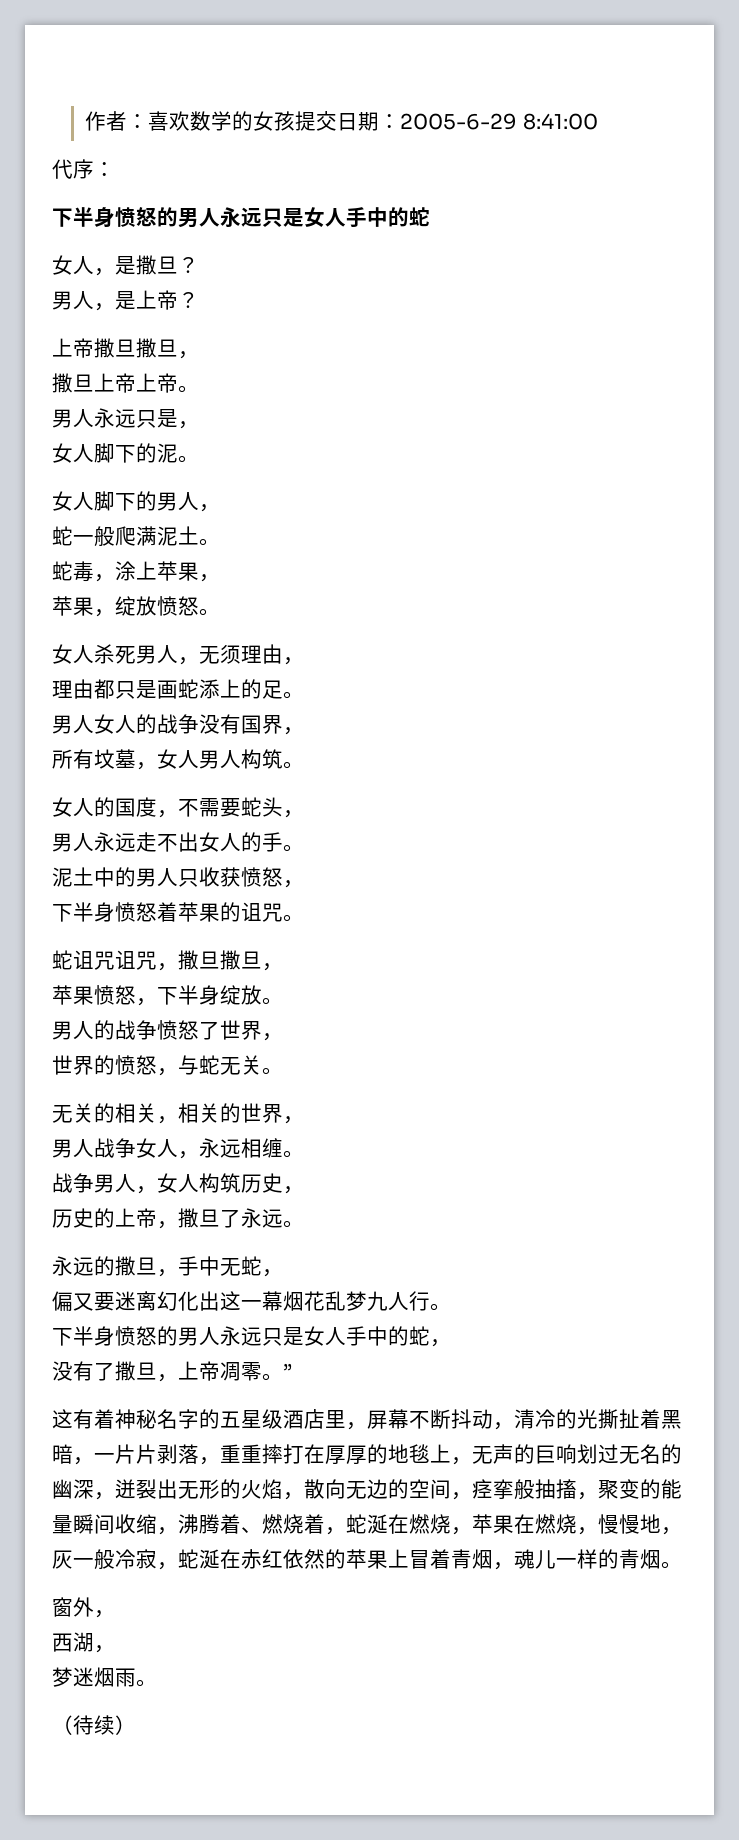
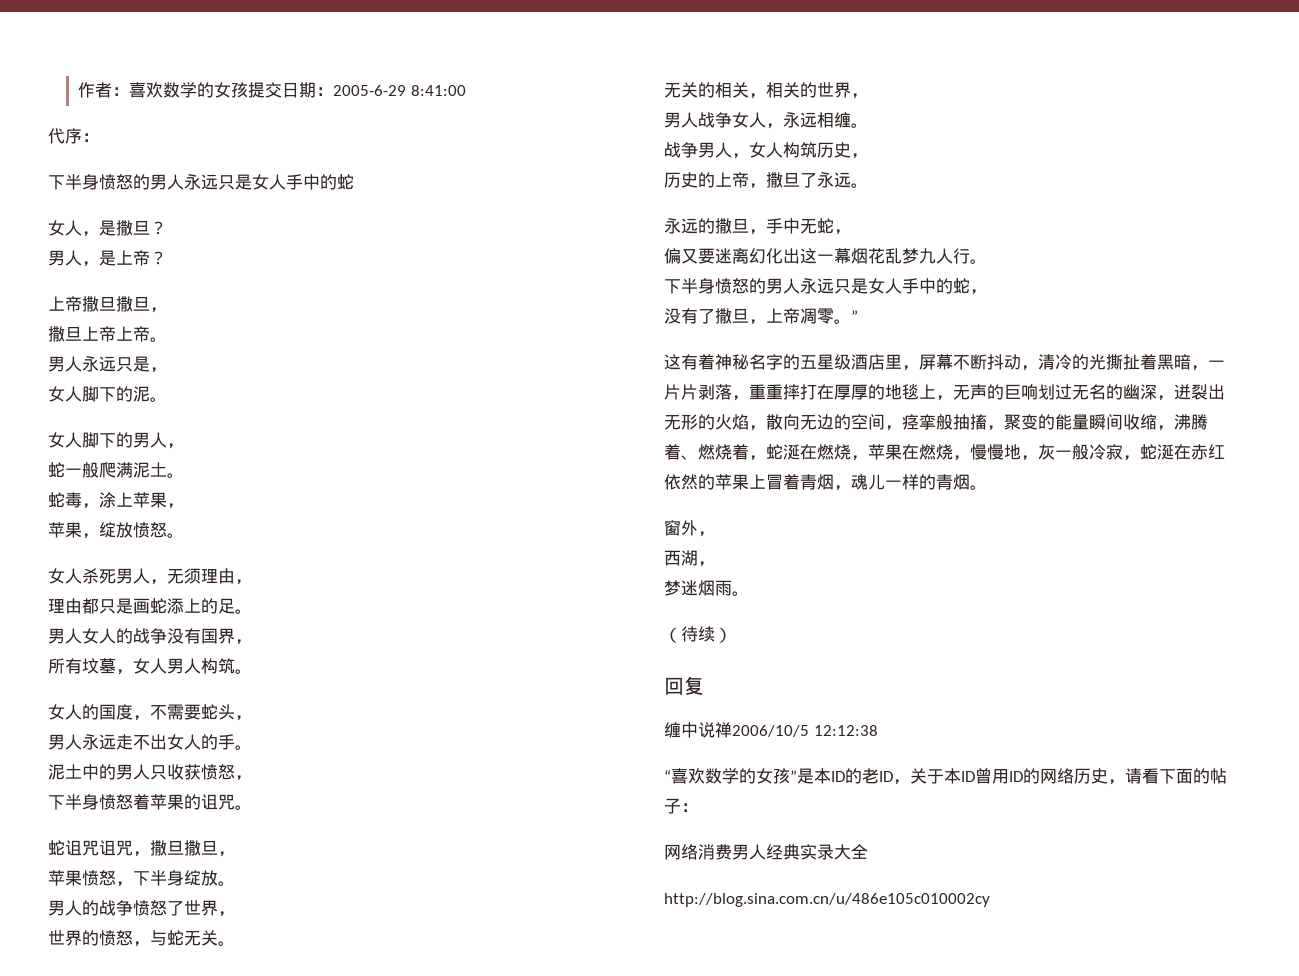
+ 回复
+ 缠中说禅2006/10/5 12:12:38
+ “喜欢数学的女孩”是本ID的老ID，关于本ID曾用ID的网络历史，请看下面的帖子：
+ 网络消费男人经典实录大全
+ http://blog.sina.com.cn/u/486e105c010002cy

